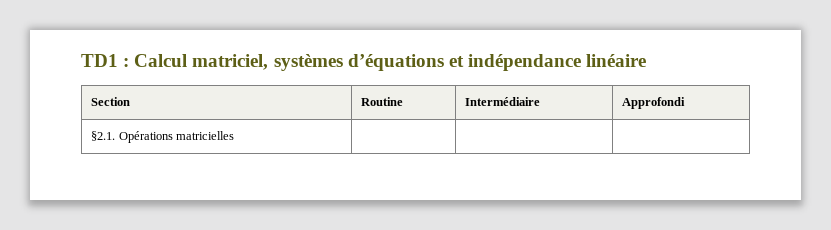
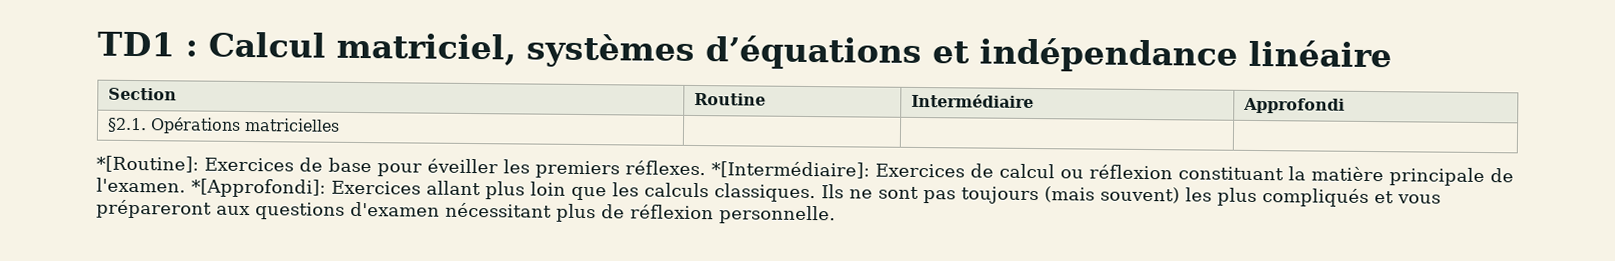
+ *[Routine]: Exercices de base pour éveiller les premiers réflexes. *[Intermédiaire]: Exercices de calcul ou réflexion constituant la matière principale de l'examen. *[Approfondi]: Exercices allant plus loin que les calculs classiques. Ils ne sont pas toujours (mais souvent) les plus compliqués et vous prépareront aux questions d'examen nécessitant plus de réflexion personnelle.

